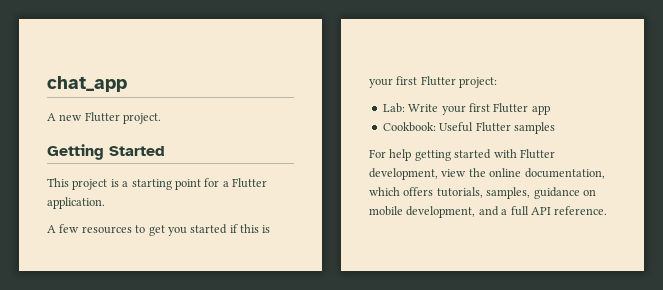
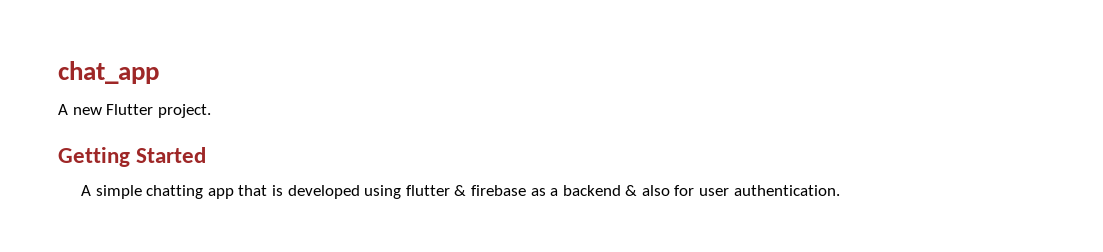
- This project is a starting point for a Flutter application.
- A few resources to get you started if this is your first Flutter project:
- Lab: Write your first Flutter app
- Cookbook: Useful Flutter samples
- For help getting started with Flutter development, view the online documentation, which offers tutorials, samples, guidance on mobile development, and a full API reference.
+ A simple chatting app that is developed using flutter & firebase as a backend & also for user authentication.

